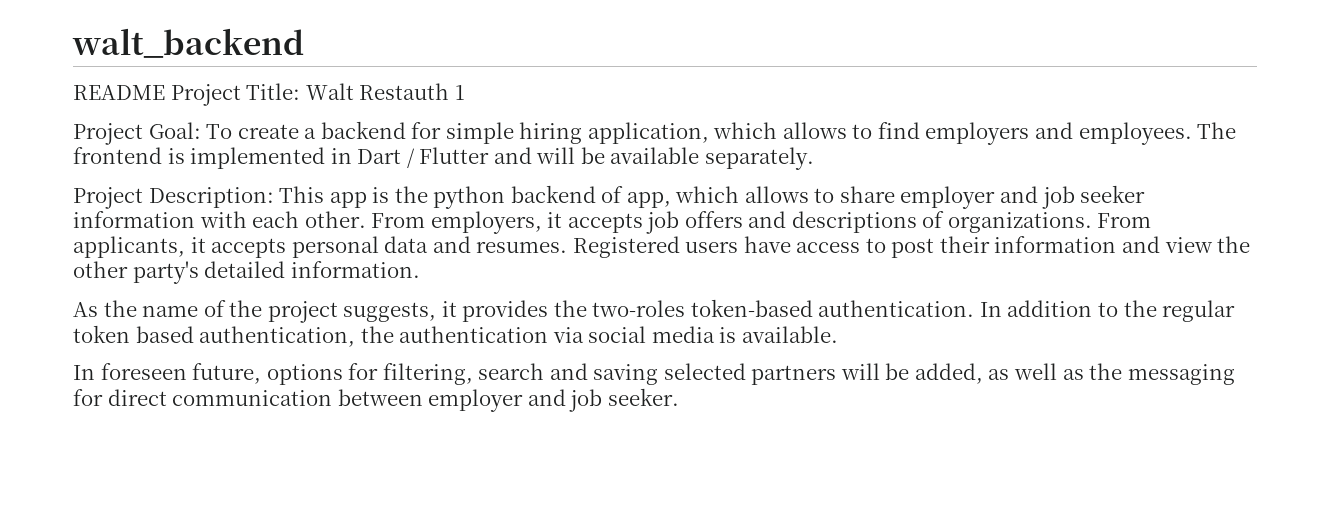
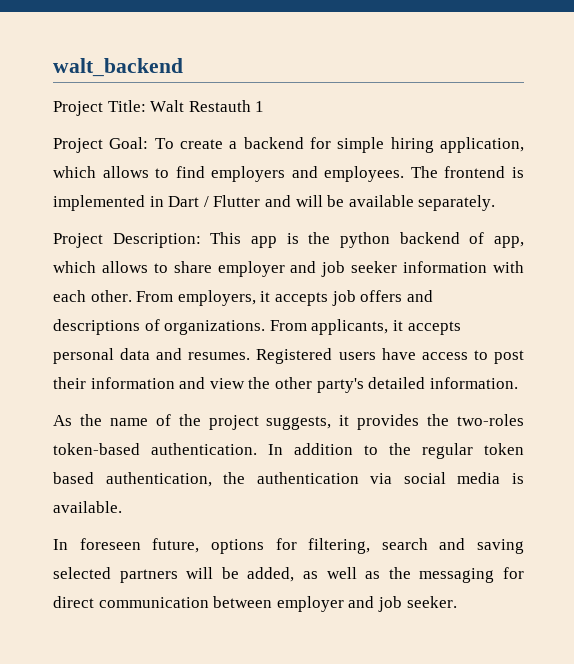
- README Project Title: Walt Restauth 1
+ Project Title: Walt Restauth 1

